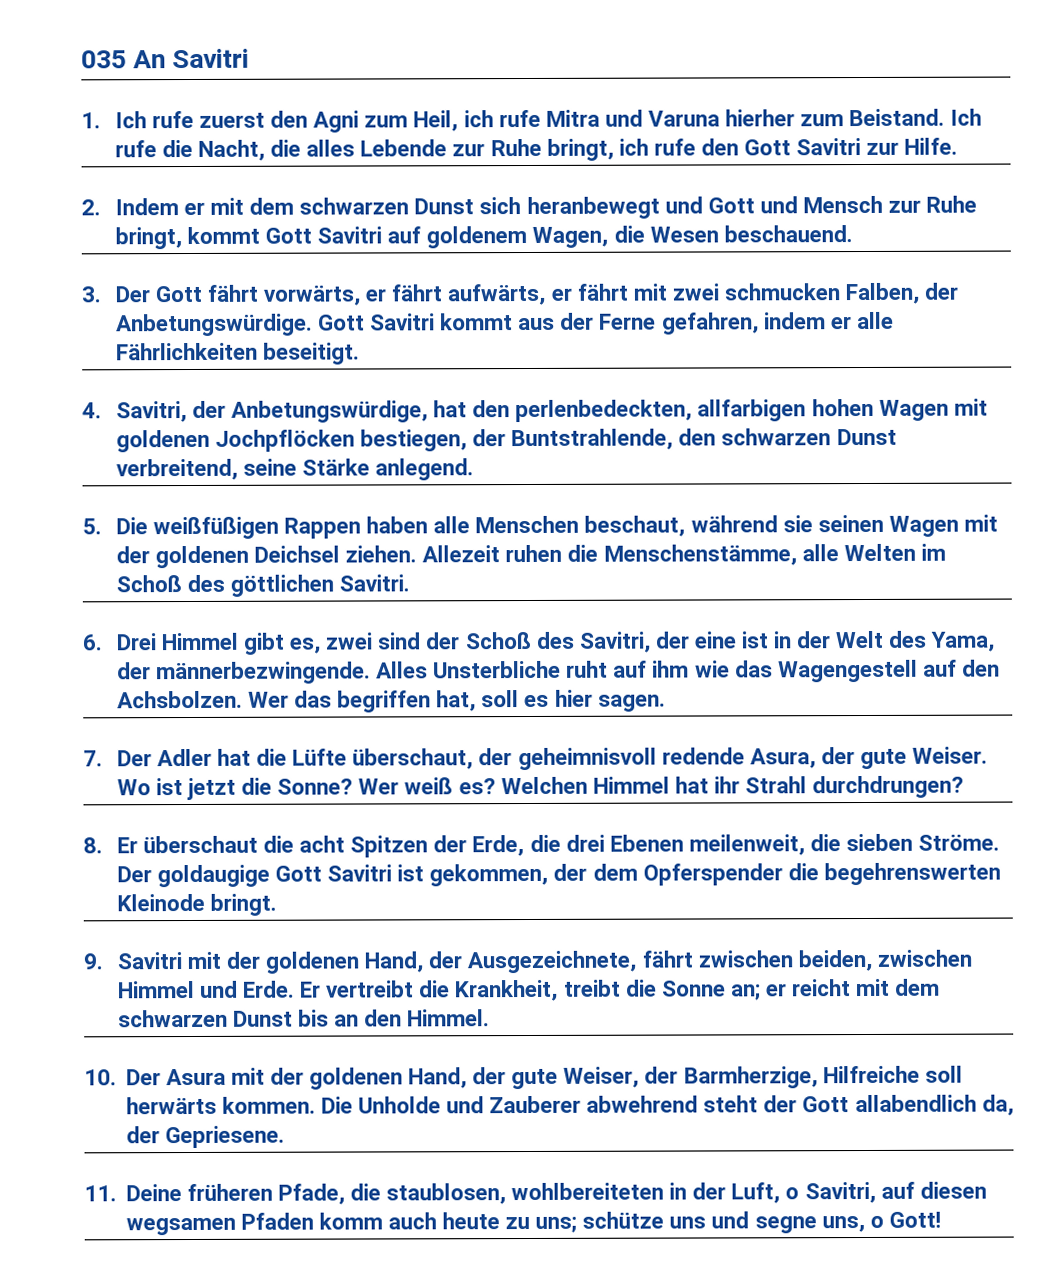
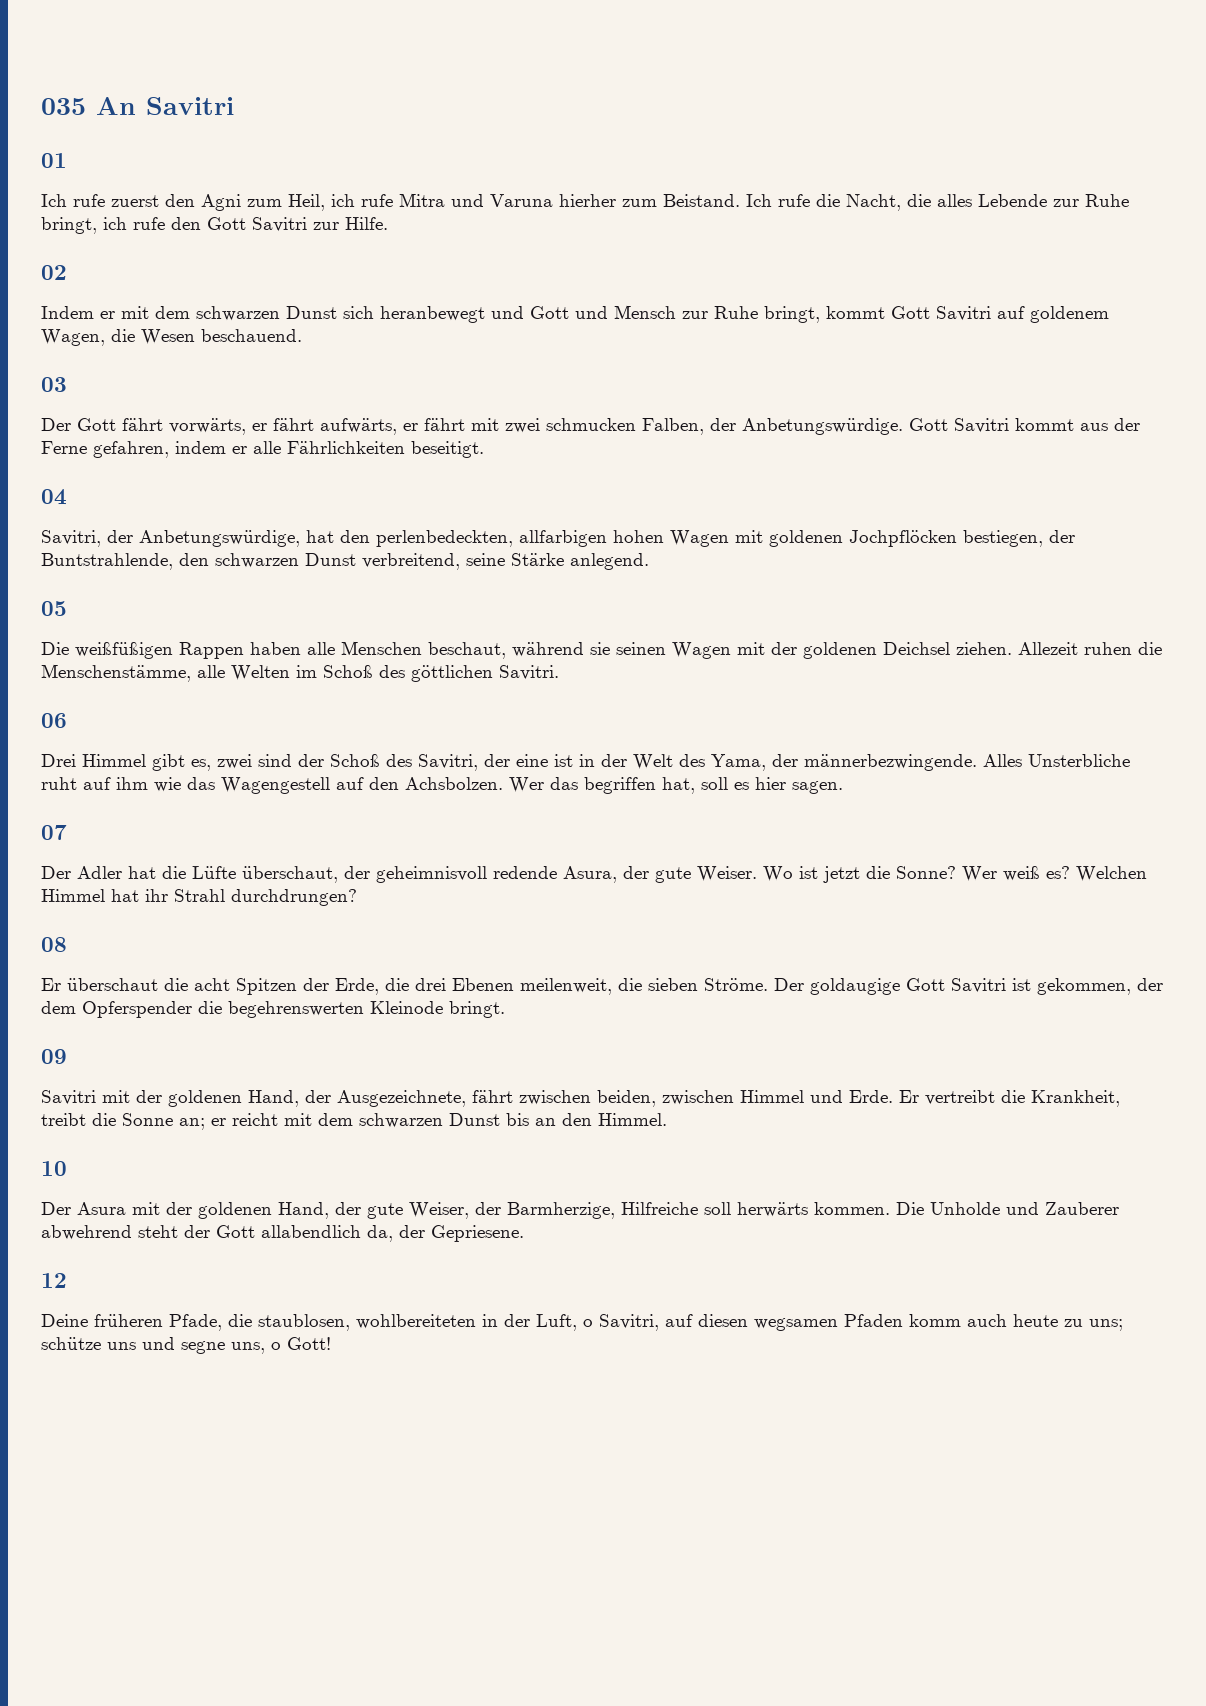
- 1. Ich rufe zuerst den Agni zum Heil, ich rufe Mitra und Varuna hierher zum Beistand.
+ 01
+ Ich rufe zuerst den Agni zum Heil, ich rufe Mitra und Varuna hierher zum Beistand.
- 2. Indem er mit dem schwarzen Dunst sich heranbewegt und Gott und Mensch zur Ruhe bringt, kommt Gott Savitri auf goldenem Wagen, die Wesen beschauend.
+ 02
+ Indem er mit dem schwarzen Dunst sich heranbewegt und Gott und Mensch zur Ruhe bringt, kommt Gott Savitri auf goldenem Wagen, die Wesen beschauend.
- 3. Der Gott fährt vorwärts, er fährt aufwärts, er fährt mit zwei schmucken Falben, der Anbetungswürdige.
+ 03
+ Der Gott fährt vorwärts, er fährt aufwärts, er fährt mit zwei schmucken Falben, der Anbetungswürdige.
- 4. Savitri, der Anbetungswürdige, hat den perlenbedeckten, allfarbigen hohen Wagen mit goldenen Jochpflöcken bestiegen, der Buntstrahlende, den schwarzen Dunst verbreitend, seine Stärke anlegend.
+ 04
+ Savitri, der Anbetungswürdige, hat den perlenbedeckten, allfarbigen hohen Wagen mit goldenen Jochpflöcken bestiegen, der Buntstrahlende, den schwarzen Dunst verbreitend, seine Stärke anlegend.
- 5. Die weißfüßigen Rappen haben alle Menschen beschaut, während sie seinen Wagen mit der goldenen Deichsel ziehen.
+ 05
+ Die weißfüßigen Rappen haben alle Menschen beschaut, während sie seinen Wagen mit der goldenen Deichsel ziehen.
- 6. Drei Himmel gibt es, zwei sind der Schoß des Savitri, der eine ist in der Welt des Yama, der männerbezwingende.
+ 06
+ Drei Himmel gibt es, zwei sind der Schoß des Savitri, der eine ist in der Welt des Yama, der männerbezwingende.
- 7. Der Adler hat die Lüfte überschaut, der geheimnisvoll redende Asura, der gute Weiser.
+ 07
+ Der Adler hat die Lüfte überschaut, der geheimnisvoll redende Asura, der gute Weiser.
- 8. Er überschaut die acht Spitzen der Erde, die drei Ebenen meilenweit, die sieben Ströme.
+ 08
+ Er überschaut die acht Spitzen der Erde, die drei Ebenen meilenweit, die sieben Ströme.
- 9. Savitri mit der goldenen Hand, der Ausgezeichnete, fährt zwischen beiden, zwischen Himmel und Erde.
+ 09
+ Savitri mit der goldenen Hand, der Ausgezeichnete, fährt zwischen beiden, zwischen Himmel und Erde.
- 10. Der Asura mit der goldenen Hand, der gute Weiser, der Barmherzige, Hilfreiche soll herwärts kommen.
+ 10
+ Der Asura mit der goldenen Hand, der gute Weiser, der Barmherzige, Hilfreiche soll herwärts kommen.
- 11. Deine früheren Pfade, die staublosen, wohlbereiteten in der Luft, o Savitri, auf diesen wegsamen Pfaden komm auch heute zu uns; schütze uns und segne uns, o Gott!
+ 12
+ Deine früheren Pfade, die staublosen, wohlbereiteten in der Luft, o Savitri, auf diesen wegsamen Pfaden komm auch heute zu uns; schütze uns und segne uns, o Gott!

